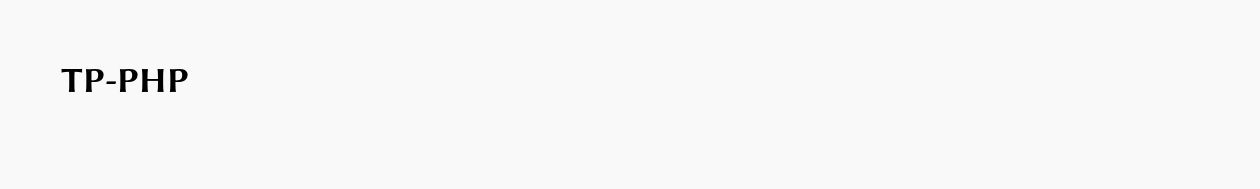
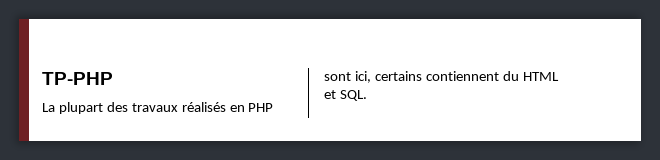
+ La plupart des travaux réalisés en PHP sont ici, certains contiennent du HTML et SQL.

